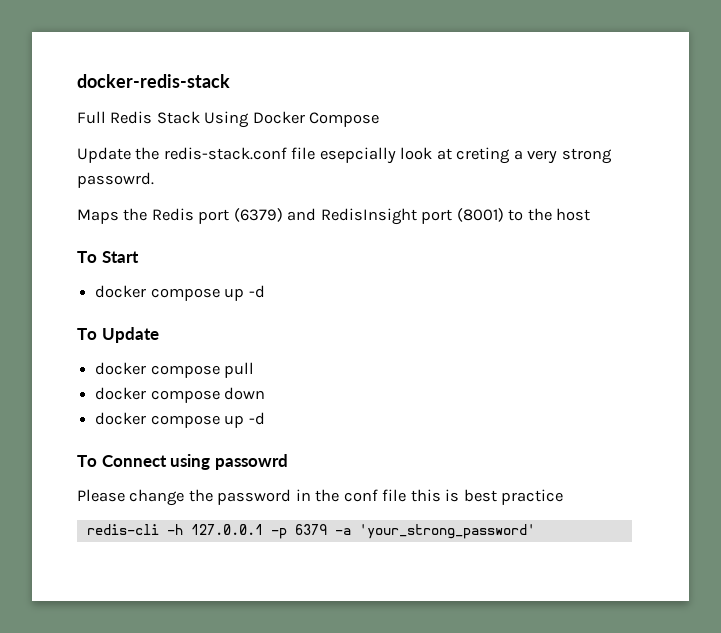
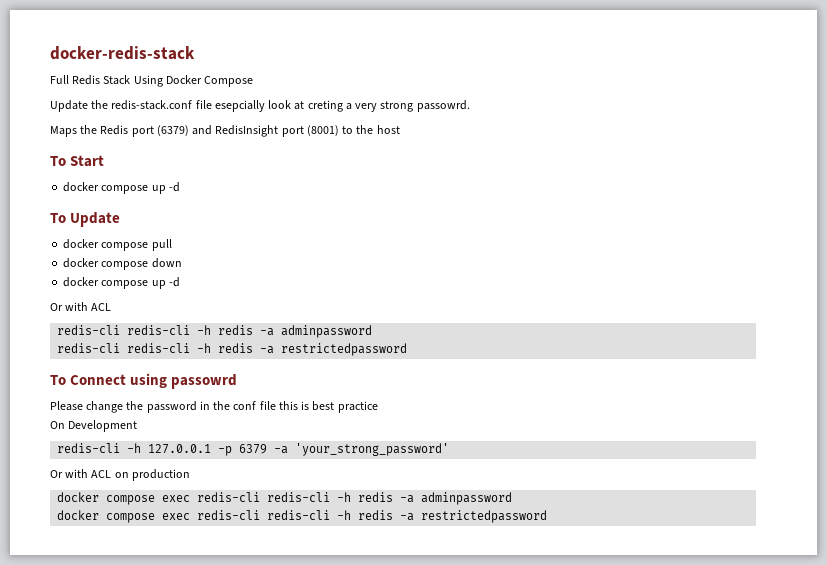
  docker compose down
  docker compose up -d
+ Or with ACL
+ redis-cli redis-cli -h redis -a adminpassword
+ redis-cli redis-cli -h redis -a restrictedpassword
+ On Development
+ Or with ACL on production
+ docker compose exec redis-cli redis-cli -h redis -a adminpassword
+ docker compose exec redis-cli redis-cli -h redis -a restrictedpassword

